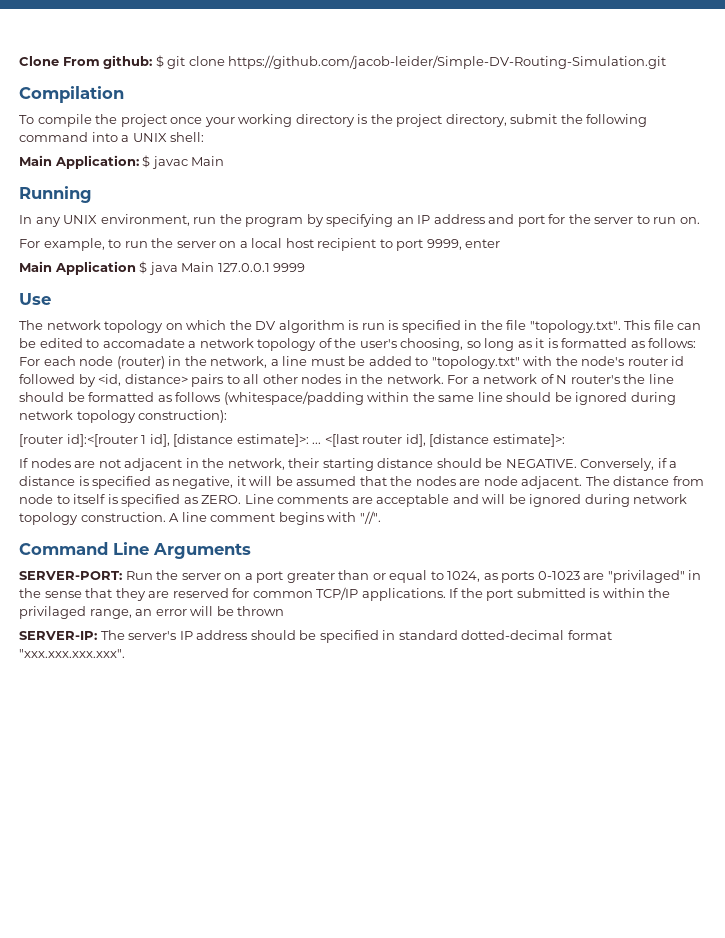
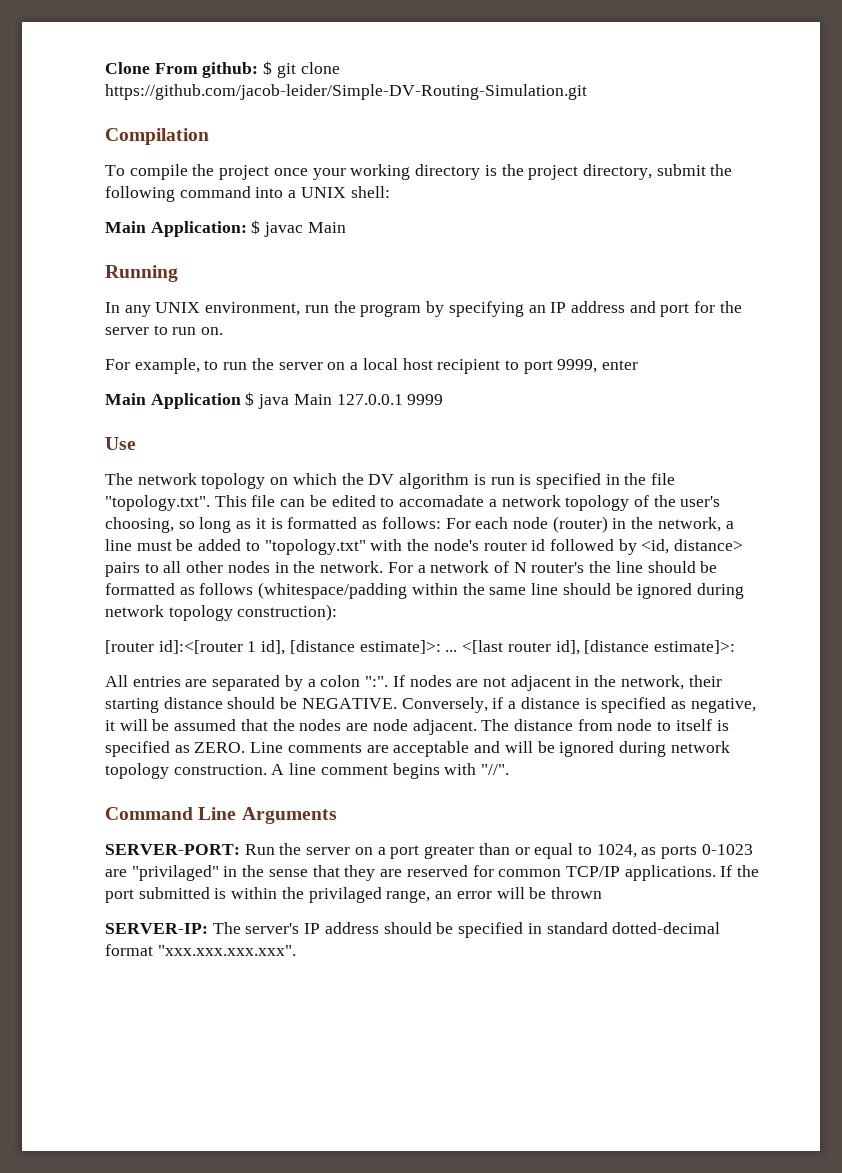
+ All entries are separated by a colon ":".

